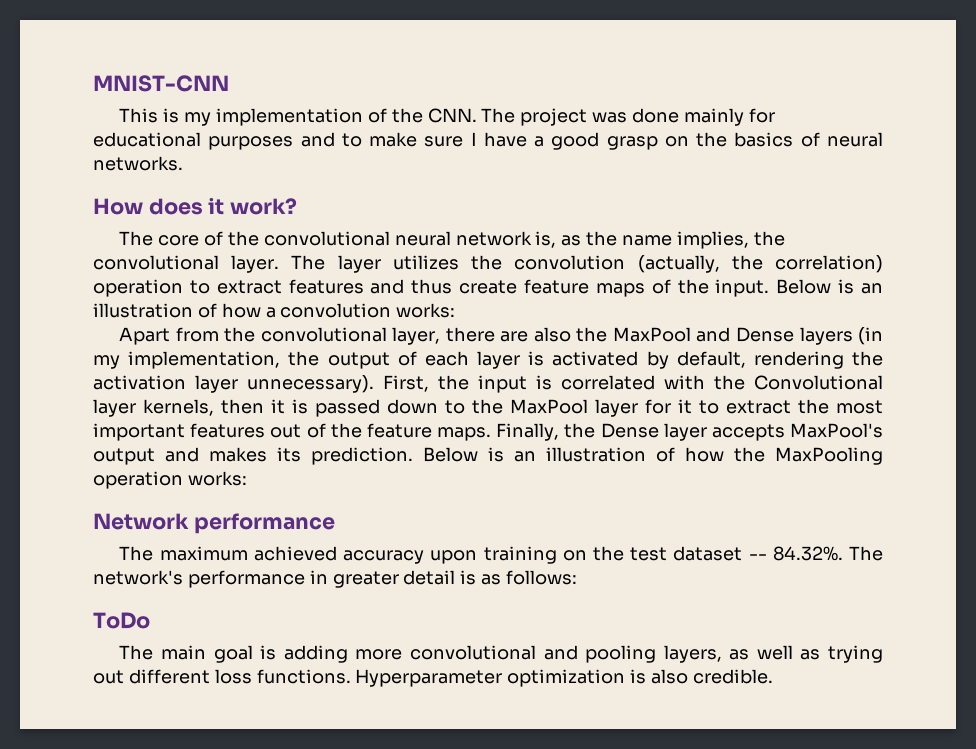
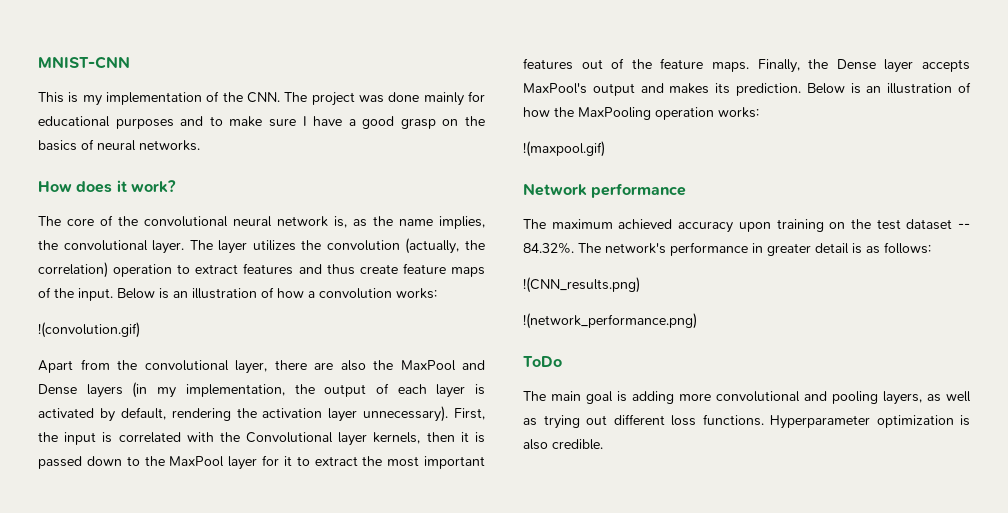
+ !(convolution.gif)
+ !(maxpool.gif)
+ !(CNN_results.png)
+ !(network_performance.png)

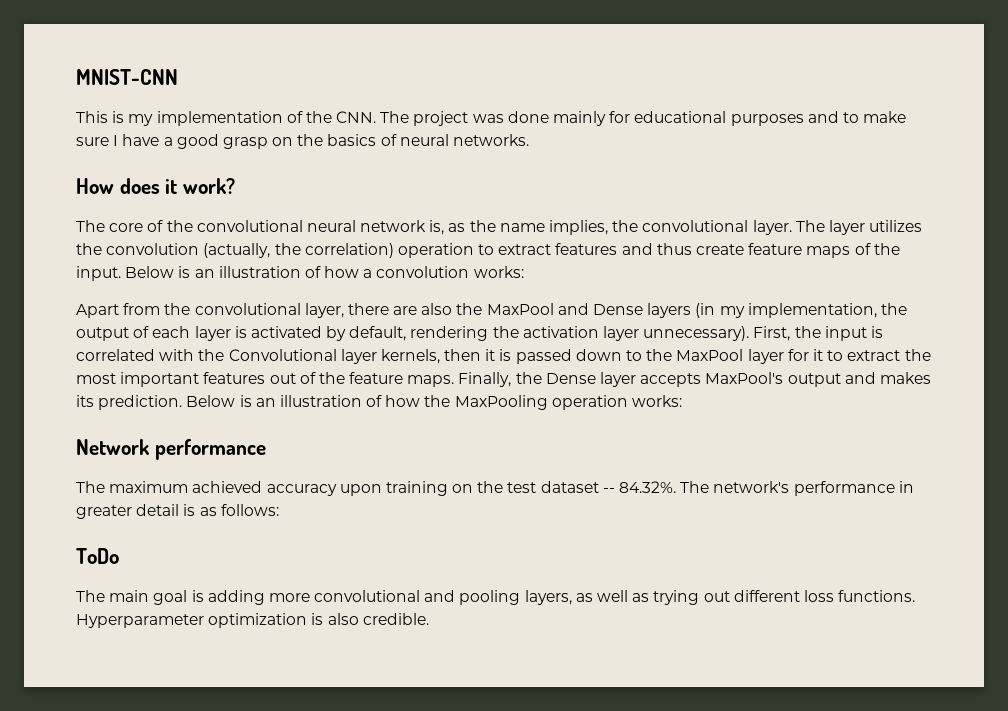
- !(convolution.gif)
- !(maxpool.gif)
- !(CNN_results.png)
- !(network_performance.png)

